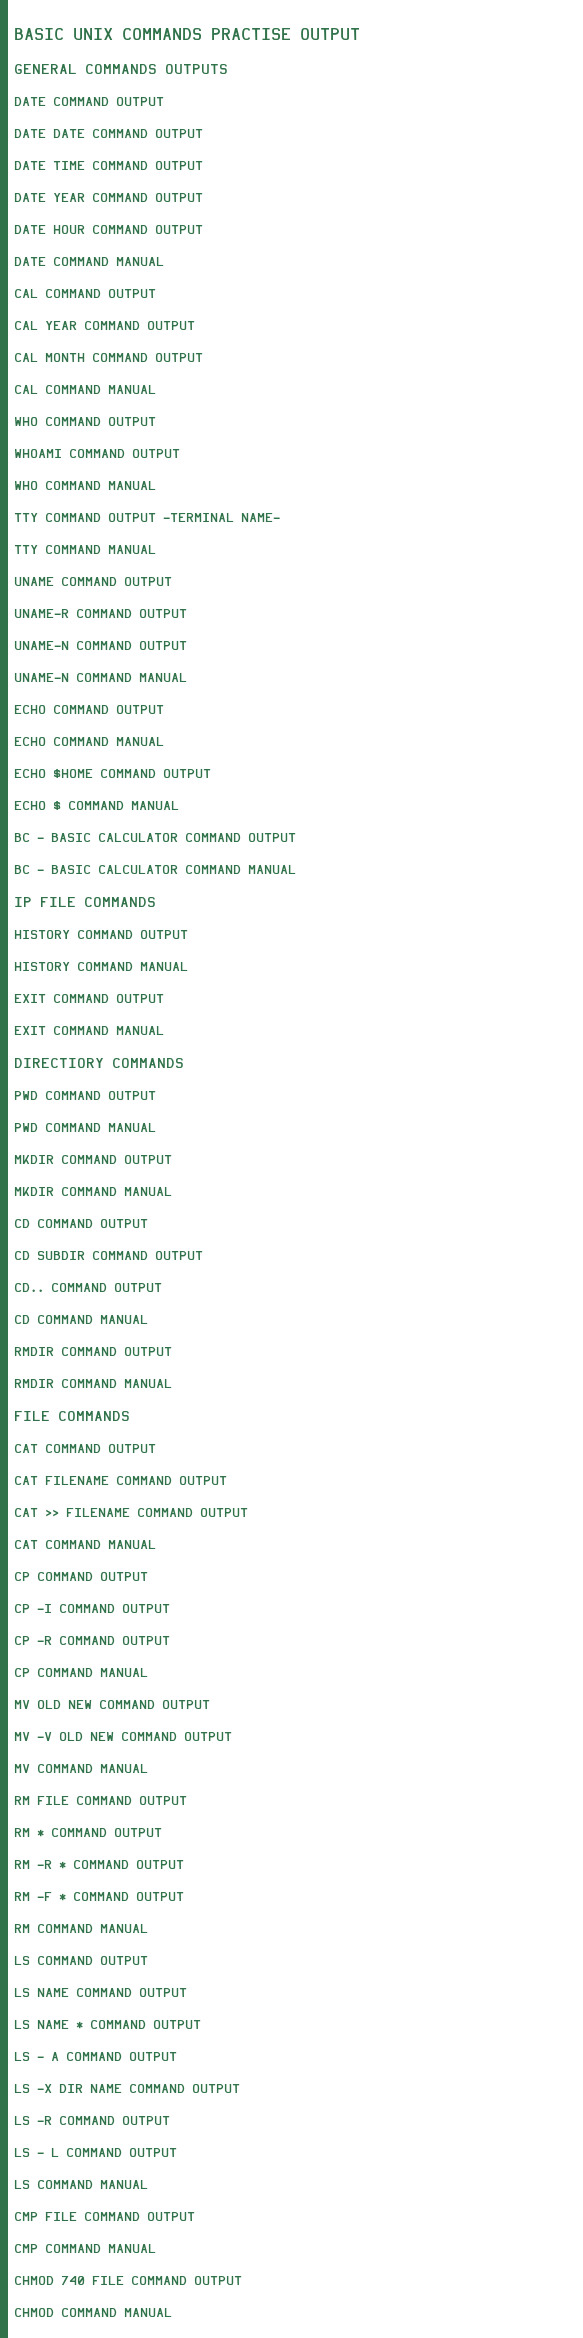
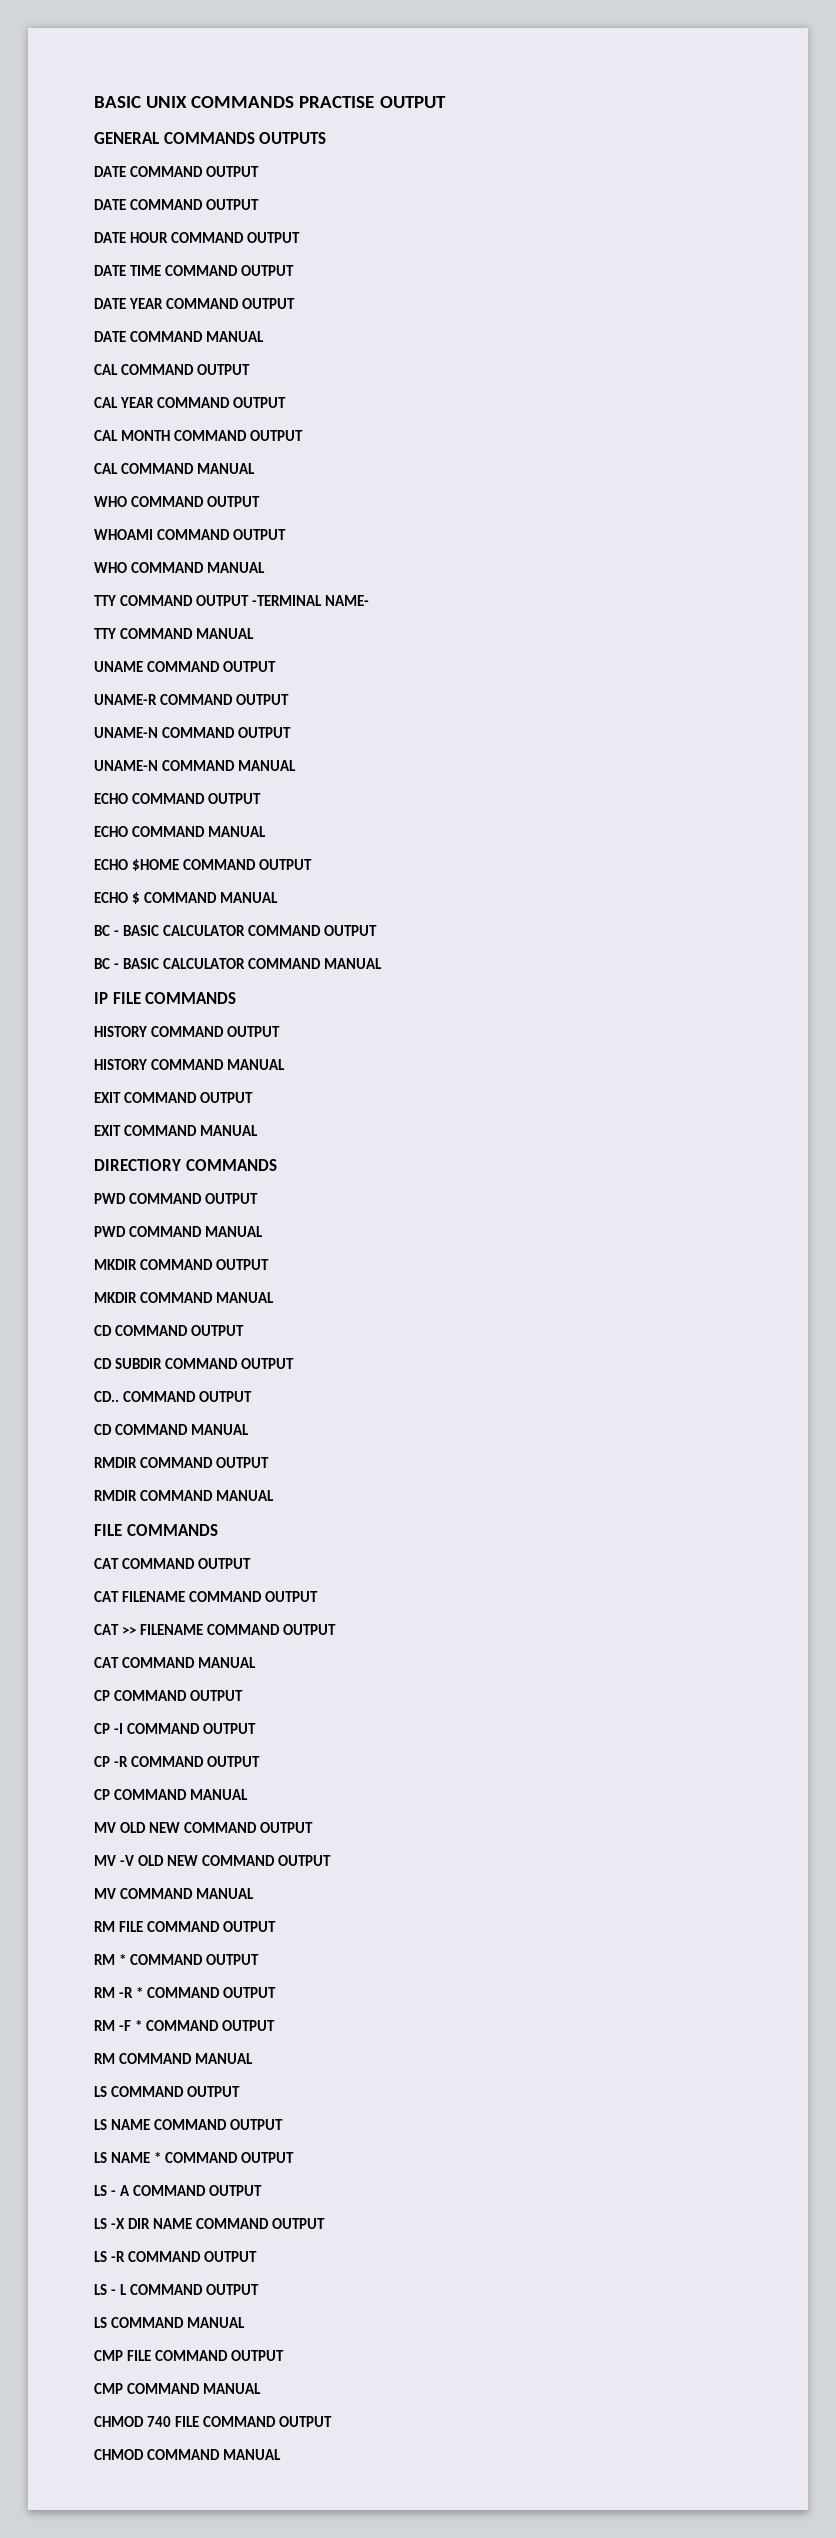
  GENERAL COMMANDS OUTPUTS
  DATE COMMAND OUTPUT
- DATE DATE COMMAND OUTPUT
+ DATE COMMAND OUTPUT
+ DATE HOUR COMMAND OUTPUT
- DATE HOUR COMMAND OUTPUT

